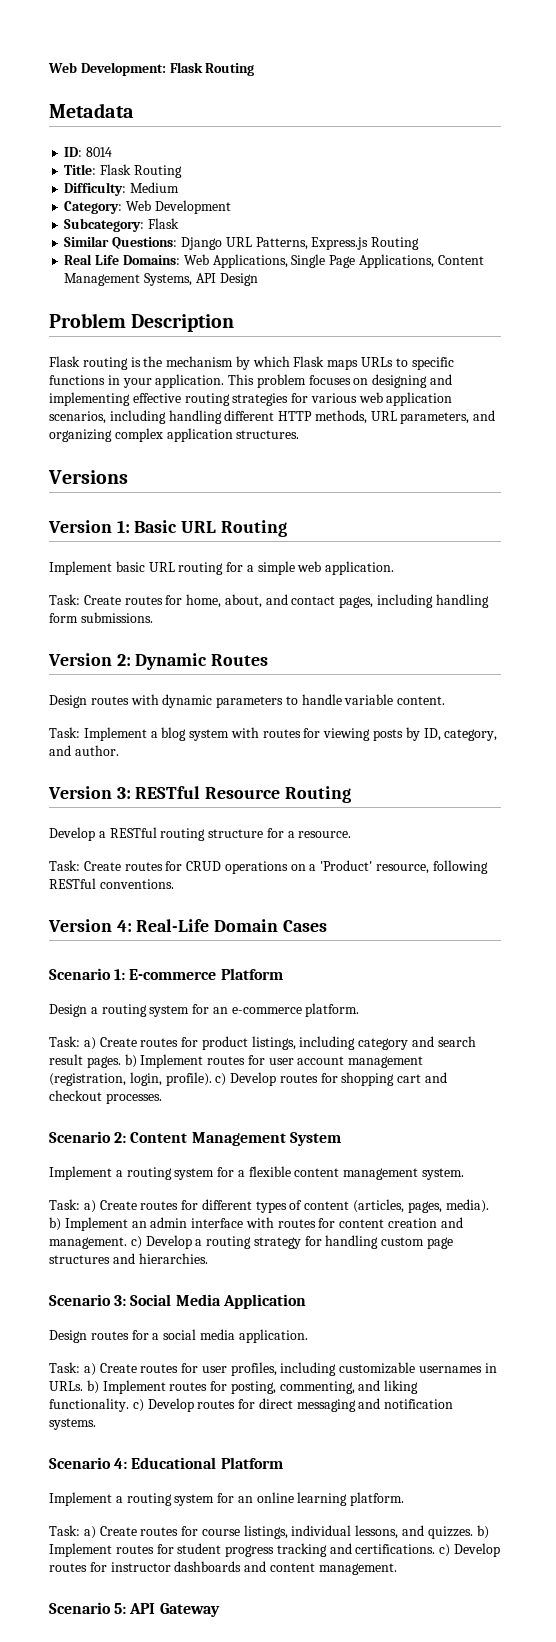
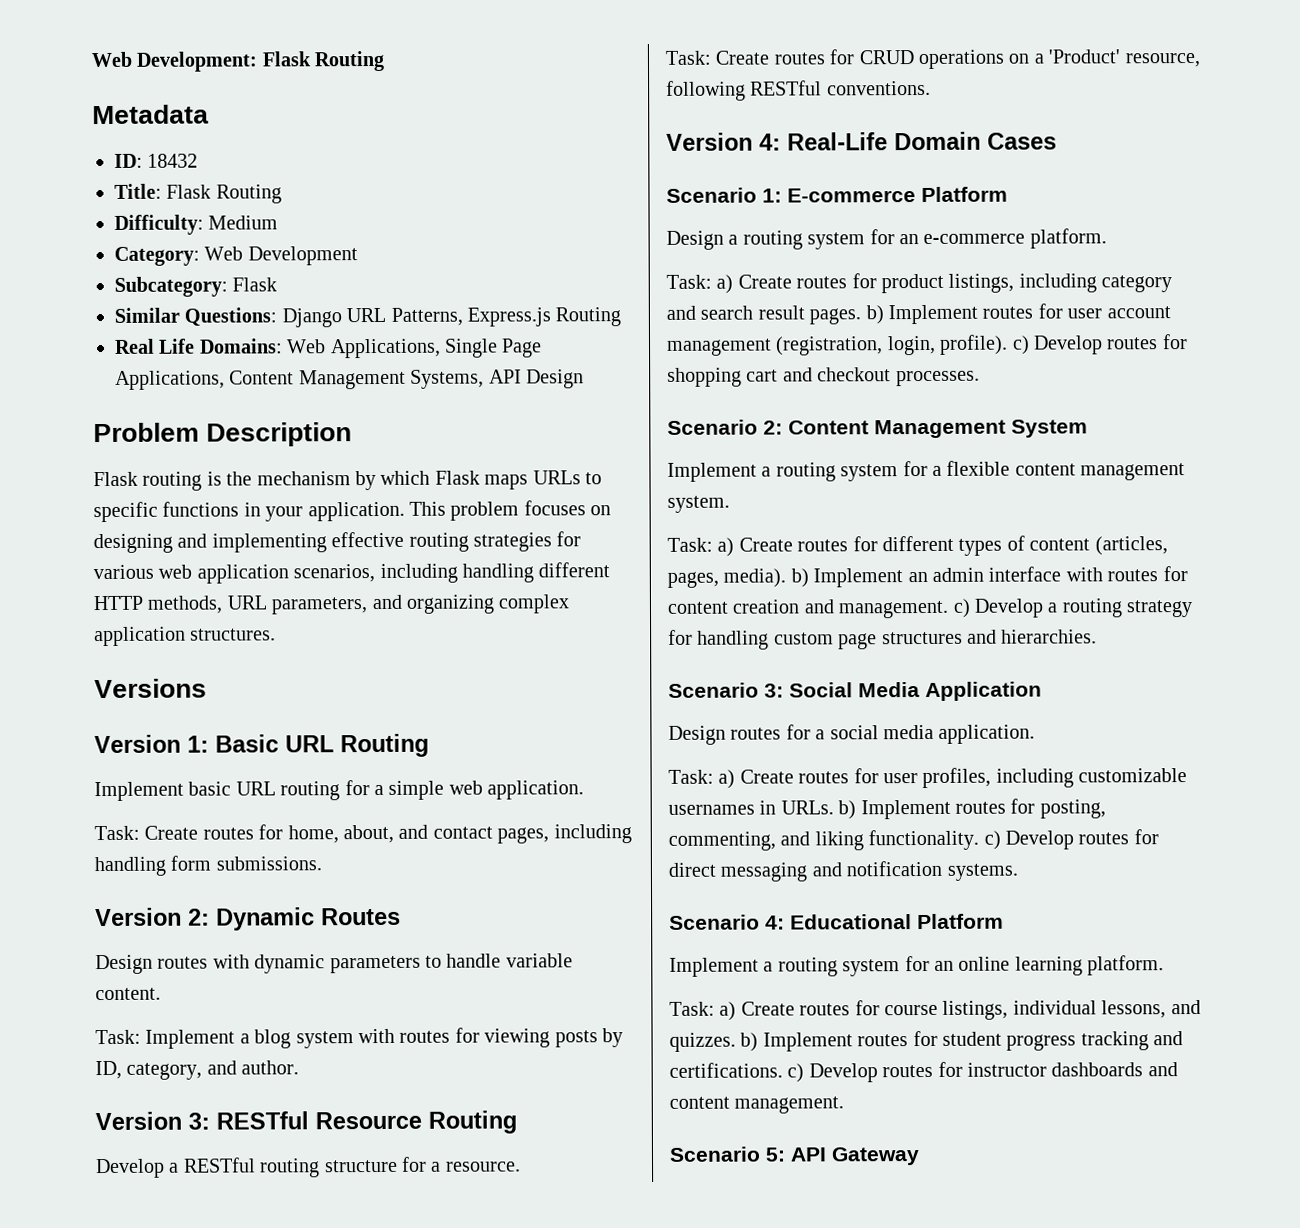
- ID: 8014
+ ID: 18432

